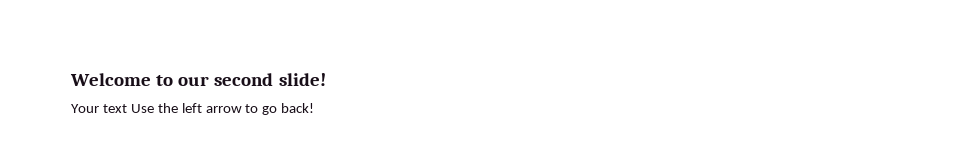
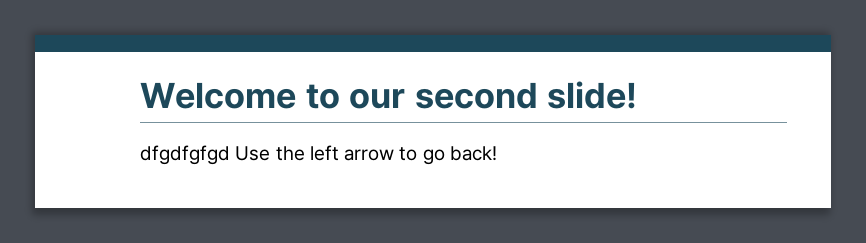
- Your text Use the left arrow to go back!
+ dfgdfgfgd Use the left arrow to go back!

